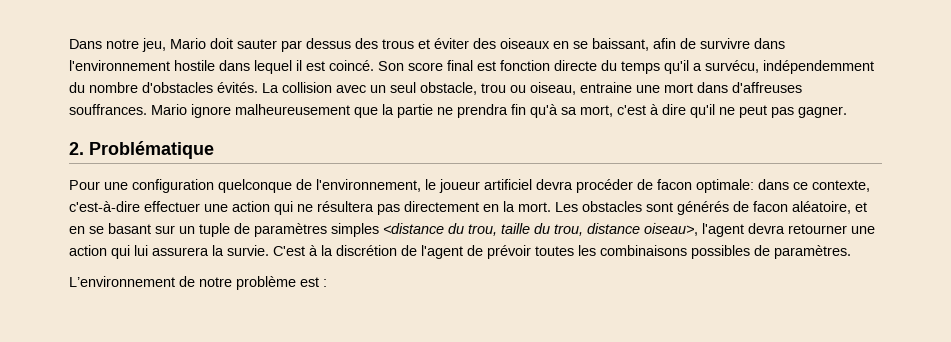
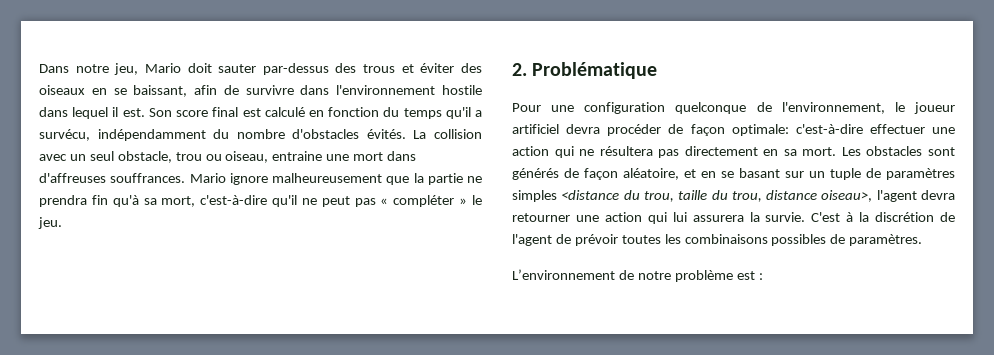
- Dans notre jeu, Mario doit sauter par dessus des trous et éviter des oiseaux en se baissant, afin de survivre dans l'environnement hostile dans lequel il est coincé.
+ Dans notre jeu, Mario doit sauter par-dessus des trous et éviter des oiseaux en se baissant, afin de survivre dans l'environnement hostile dans lequel il est.
- Son score final est fonction directe du temps qu'il a survécu, indépendemment du nombre d'obstacles évités.
+ Son score final est calculé en fonction du temps qu'il a survécu, indépendamment du nombre d'obstacles évités.
- Mario ignore malheureusement que la partie ne prendra fin qu'à sa mort, c'est à dire qu'il ne peut pas gagner.
+ Mario ignore malheureusement que la partie ne prendra fin qu'à sa mort, c'est-à-dire qu'il ne peut pas « compléter » le jeu.
- Pour une configuration quelconque de l'environnement, le joueur artificiel devra procéder de facon optimale: dans ce contexte, c'est-à-dire effectuer une action qui ne résultera pas directement en la mort.
+ Pour une configuration quelconque de l'environnement, le joueur artificiel devra procéder de façon optimale: c'est-à-dire effectuer une action qui ne résultera pas directement en sa mort.
- Les obstacles sont générés de facon aléatoire, et en se basant sur un tuple de paramètres simples <distance du trou, taille du trou, distance oiseau>, l'agent devra retourner une action qui lui assurera la survie.
+ Les obstacles sont générés de façon aléatoire, et en se basant sur un tuple de paramètres simples <distance du trou, taille du trou, distance oiseau>, l'agent devra retourner une action qui lui assurera la survie.

